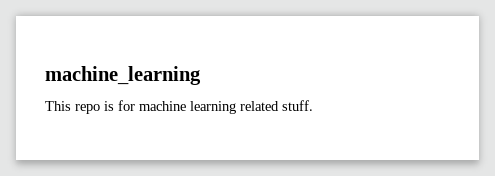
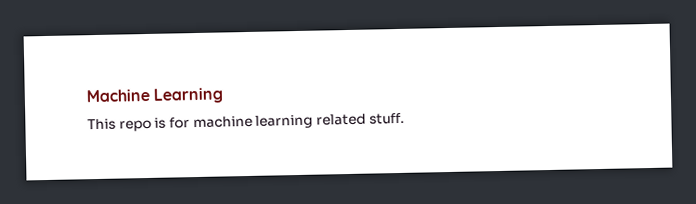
- machine_learning
+ Machine Learning

